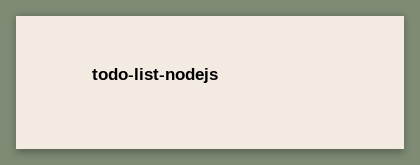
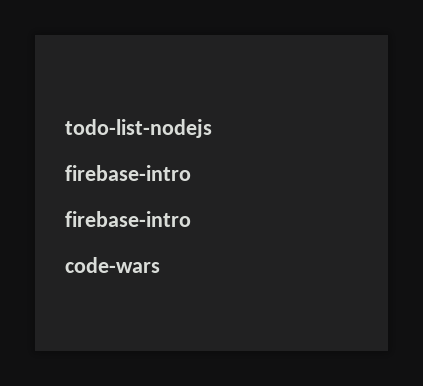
  todo-list-nodejs
+ firebase-intro
+ firebase-intro
+ code-wars

